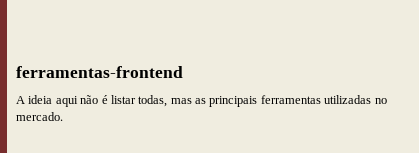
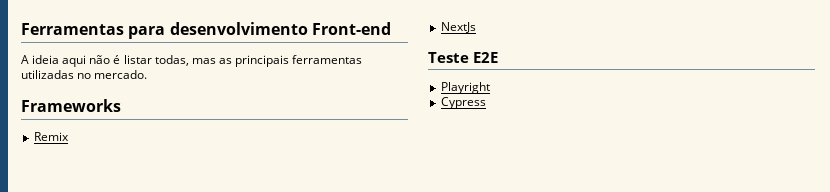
- ferramentas-frontend
+ Ferramentas para desenvolvimento Front-end
+ Frameworks
+ Remix
+ NextJs
+ Teste E2E
+ Playright
+ Cypress

